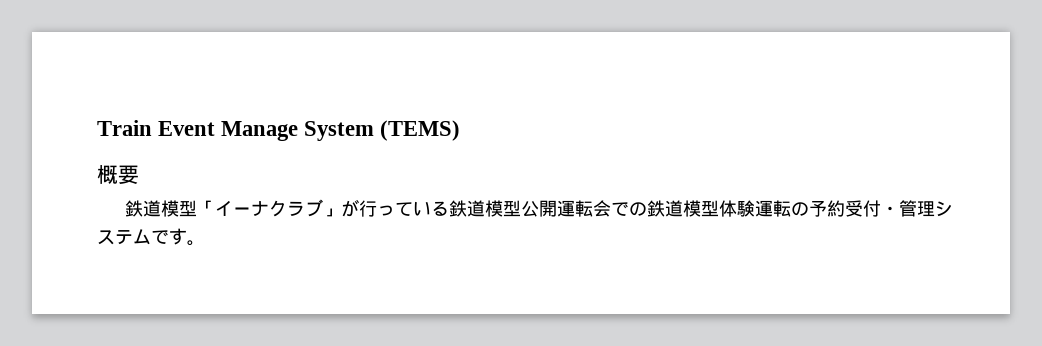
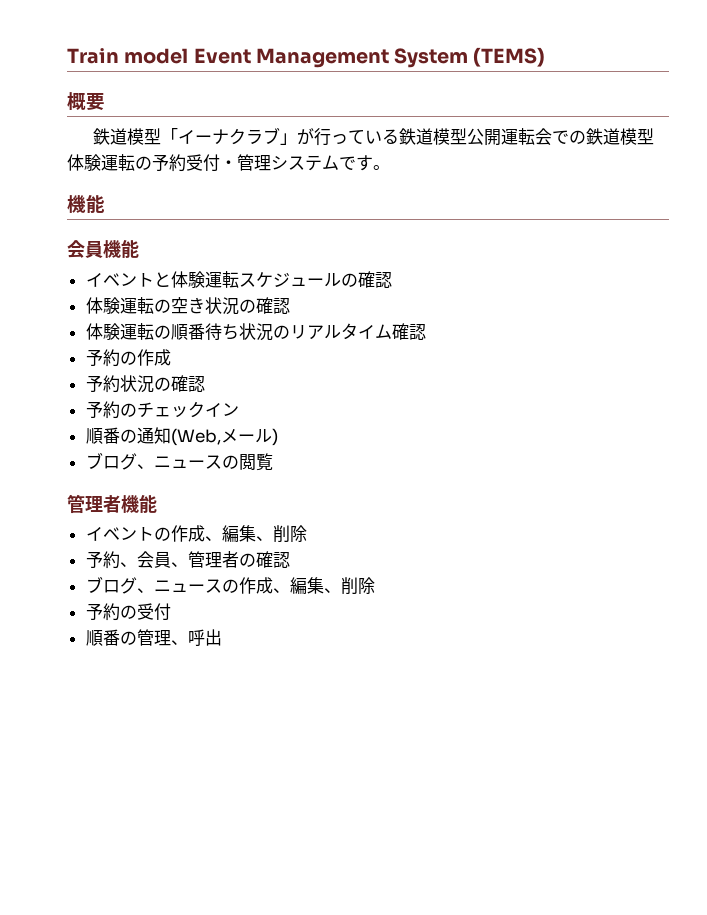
- Train Event Manage System (TEMS)
+ Train model Event Management System (TEMS)
  鉄道模型「イーナクラブ」が行っている鉄道模型公開運転会での鉄道模型体験運転の予約受付・管理システムです。
+ 機能
+ 会員機能
+ イベントと体験運転スケジュールの確認
+ 体験運転の空き状況の確認
+ 体験運転の順番待ち状況のリアルタイム確認
+ 予約の作成
+ 予約状況の確認
+ 予約のチェックイン
+ 順番の通知(Web,メール)
+ ブログ、ニュースの閲覧
+ 管理者機能
+ イベントの作成、編集、削除
+ 予約、会員、管理者の確認
+ ブログ、ニュースの作成、編集、削除
+ 予約の受付
+ 順番の管理、呼出

